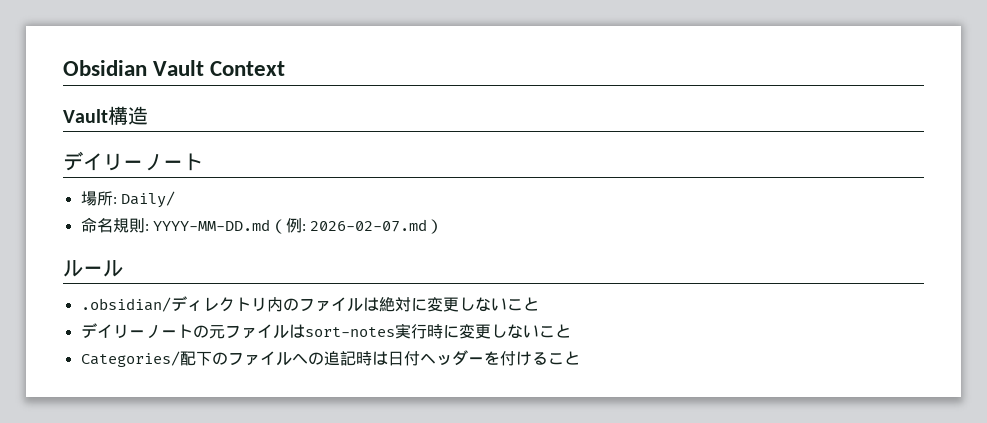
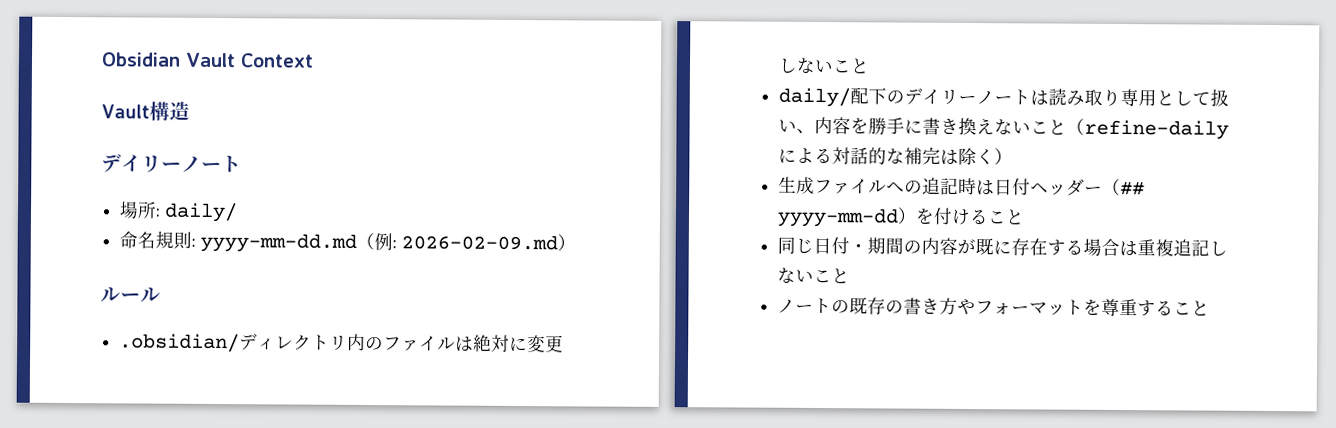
- 場所: Daily/
+ 場所: daily/
- 命名規則: YYYY-MM-DD.md（例: 2026-02-07.md）
+ 命名規則: yyyy-mm-dd.md（例: 2026-02-09.md）
- デイリーノートの元ファイルはsort-notes実行時に変更しないこと
- Categories/配下のファイルへの追記時は日付ヘッダーを付けること
+ daily/配下のデイリーノートは読み取り専用として扱い、内容を勝手に書き換えないこと（refine-dailyによる対話的な補完は除く）
+ 生成ファイルへの追記時は日付ヘッダー（## yyyy-mm-dd）を付けること
+ 同じ日付・期間の内容が既に存在する場合は重複追記しないこと
+ ノートの既存の書き方やフォーマットを尊重すること

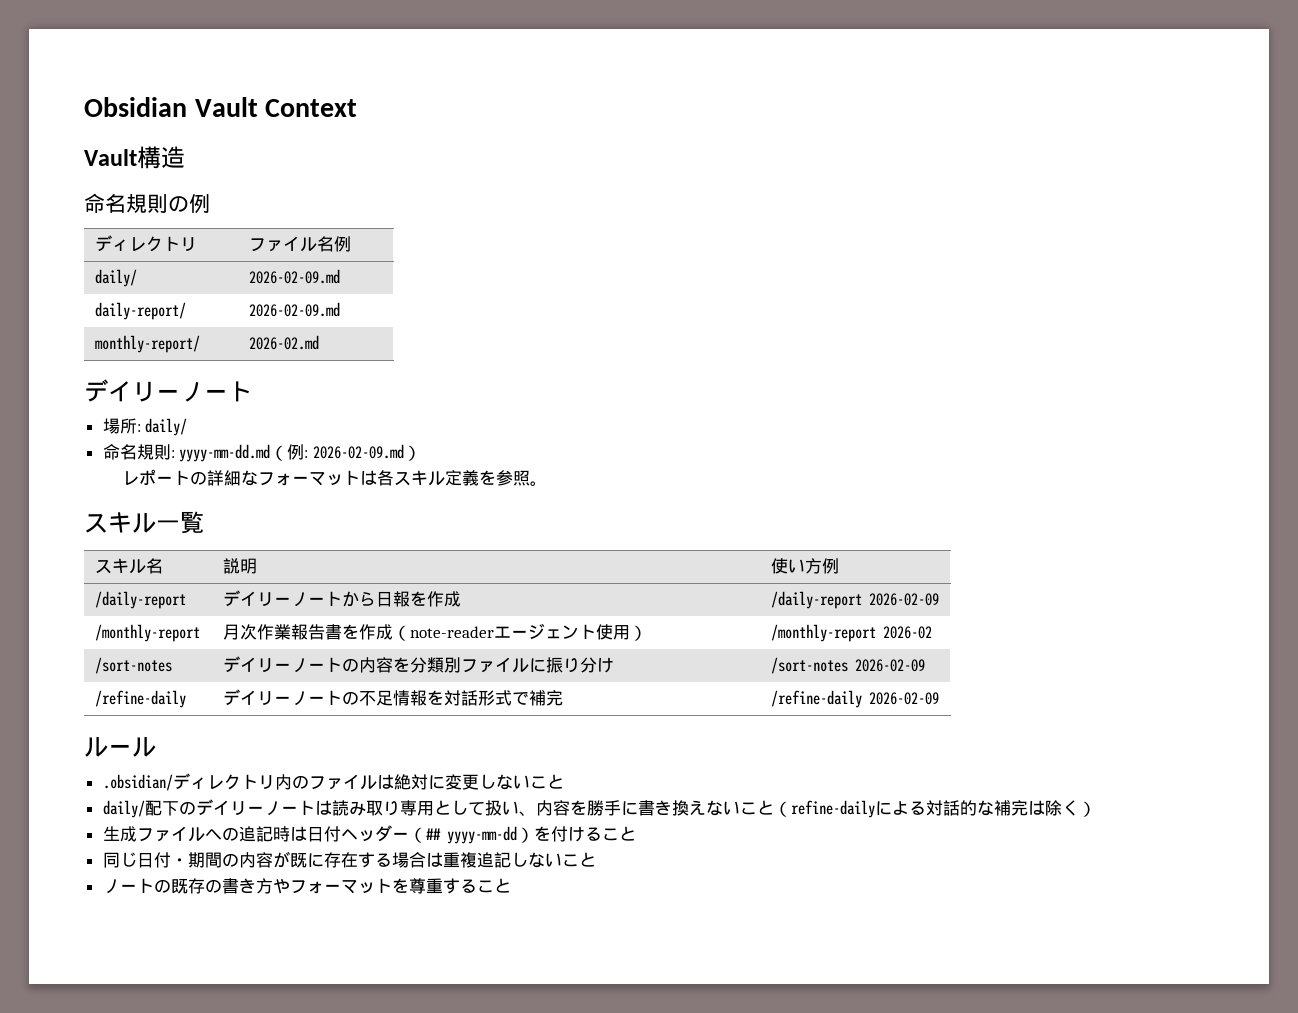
+ 命名規則の例
+ ディレクトリ | ファイル名例
+ daily/ | 2026-02-09.md
+ daily-report/ | 2026-02-09.md
+ monthly-report/ | 2026-02.md
+ レポートの詳細なフォーマットは各スキル定義を参照。
+ スキル一覧
+ スキル名 | 説明 | 使い方例
+ /daily-report | デイリーノートから日報を作成 | /daily-report 2026-02-09
+ /monthly-report | 月次作業報告書を作成（note-readerエージェント使用） | /monthly-report 2026-02
+ /sort-notes | デイリーノートの内容を分類別ファイルに振り分け | /sort-notes 2026-02-09
+ /refine-daily | デイリーノートの不足情報を対話形式で補完 | /refine-daily 2026-02-09

